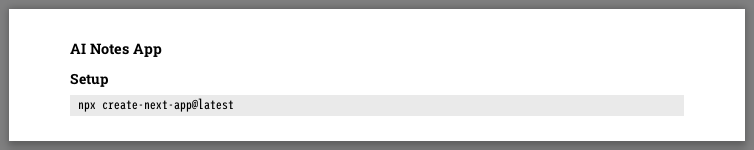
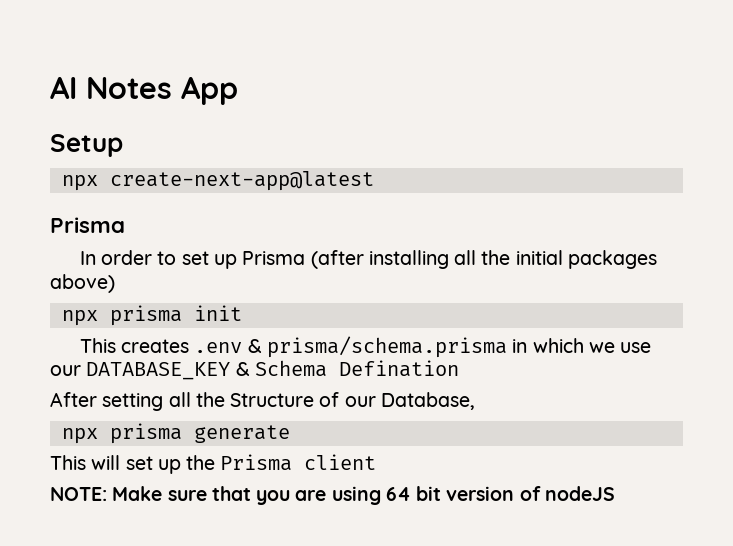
  npx create-next-app@latest
+ Prisma
+ In order to set up Prisma (after installing all the initial packages above)
+ npx prisma init
+ This creates .env & prisma/schema.prisma in which we use our DATABASE_KEY & Schema Defination
+ After setting all the Structure of our Database,
+ npx prisma generate
+ This will set up the Prisma client
+ NOTE: Make sure that you are using 64 bit version of nodeJS

